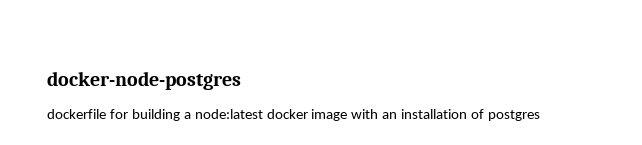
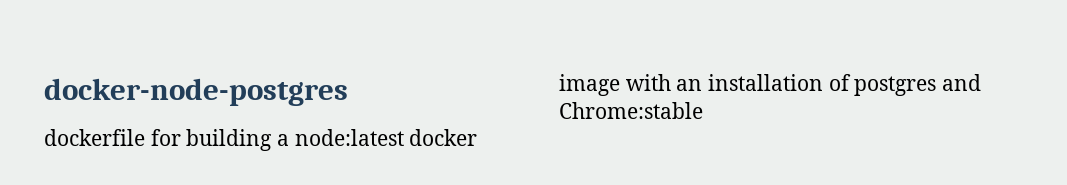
- dockerfile for building a node:latest docker image with an installation of postgres
+ dockerfile for building a node:latest docker image with an installation of postgres and Chrome:stable

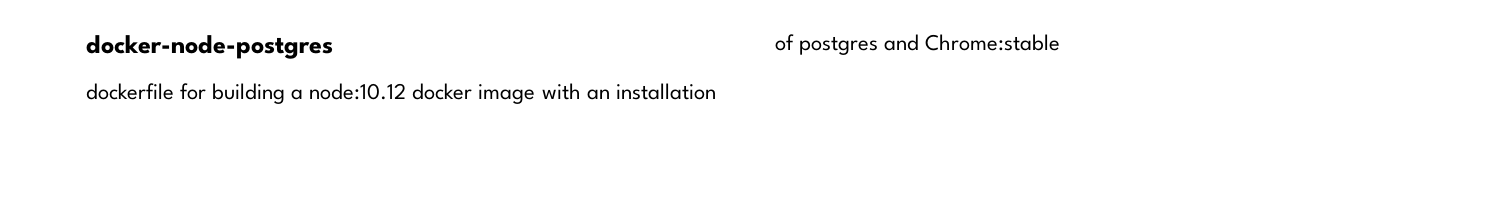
- dockerfile for building a node:latest docker image with an installation of postgres and Chrome:stable
+ dockerfile for building a node:10.12 docker image with an installation of postgres and Chrome:stable

